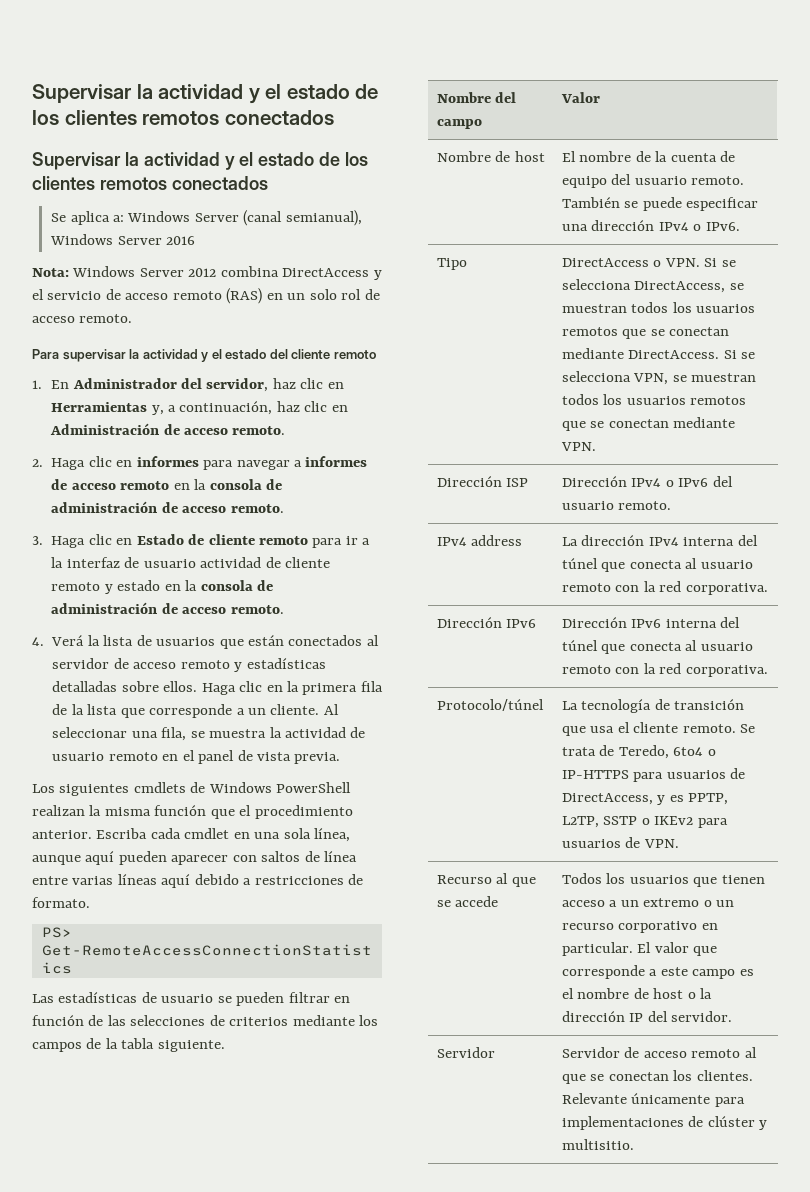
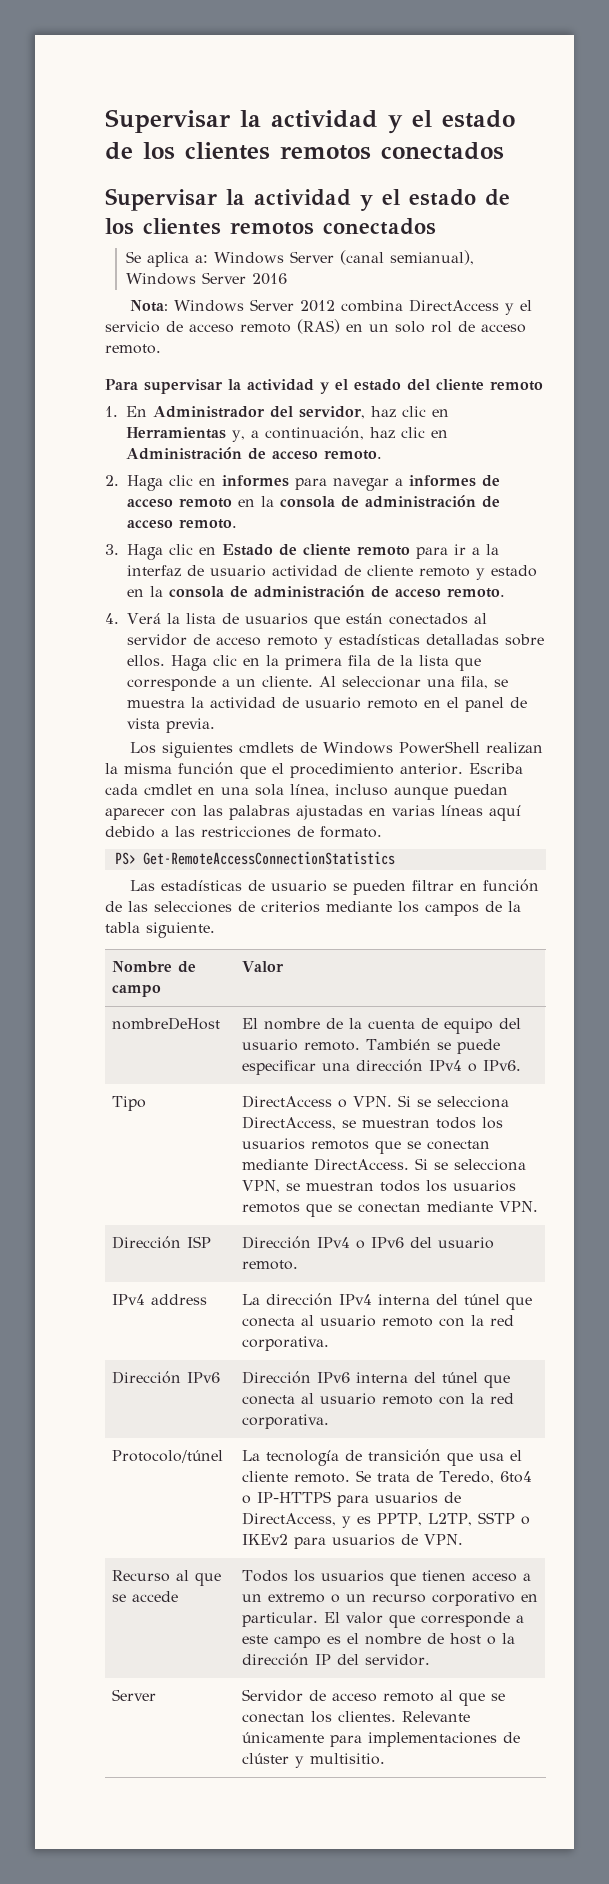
- Escriba cada cmdlet en una sola línea, aunque aquí pueden aparecer con saltos de línea entre varias líneas aquí debido a restricciones de formato.
+ Escriba cada cmdlet en una sola línea, incluso aunque puedan aparecer con las palabras ajustadas en varias líneas aquí debido a las restricciones de formato.
- Nombre del campo | Valor
+ Nombre de campo | Valor
- Nombre de host | El nombre de la cuenta de equipo del usuario remoto. También se puede especificar una dirección IPv4 o IPv6.
+ nombreDeHost | El nombre de la cuenta de equipo del usuario remoto. También se puede especificar una dirección IPv4 o IPv6.
- Servidor | Servidor de acceso remoto al que se conectan los clientes. Relevante únicamente para implementaciones de clúster y multisitio.
+ Server | Servidor de acceso remoto al que se conectan los clientes. Relevante únicamente para implementaciones de clúster y multisitio.

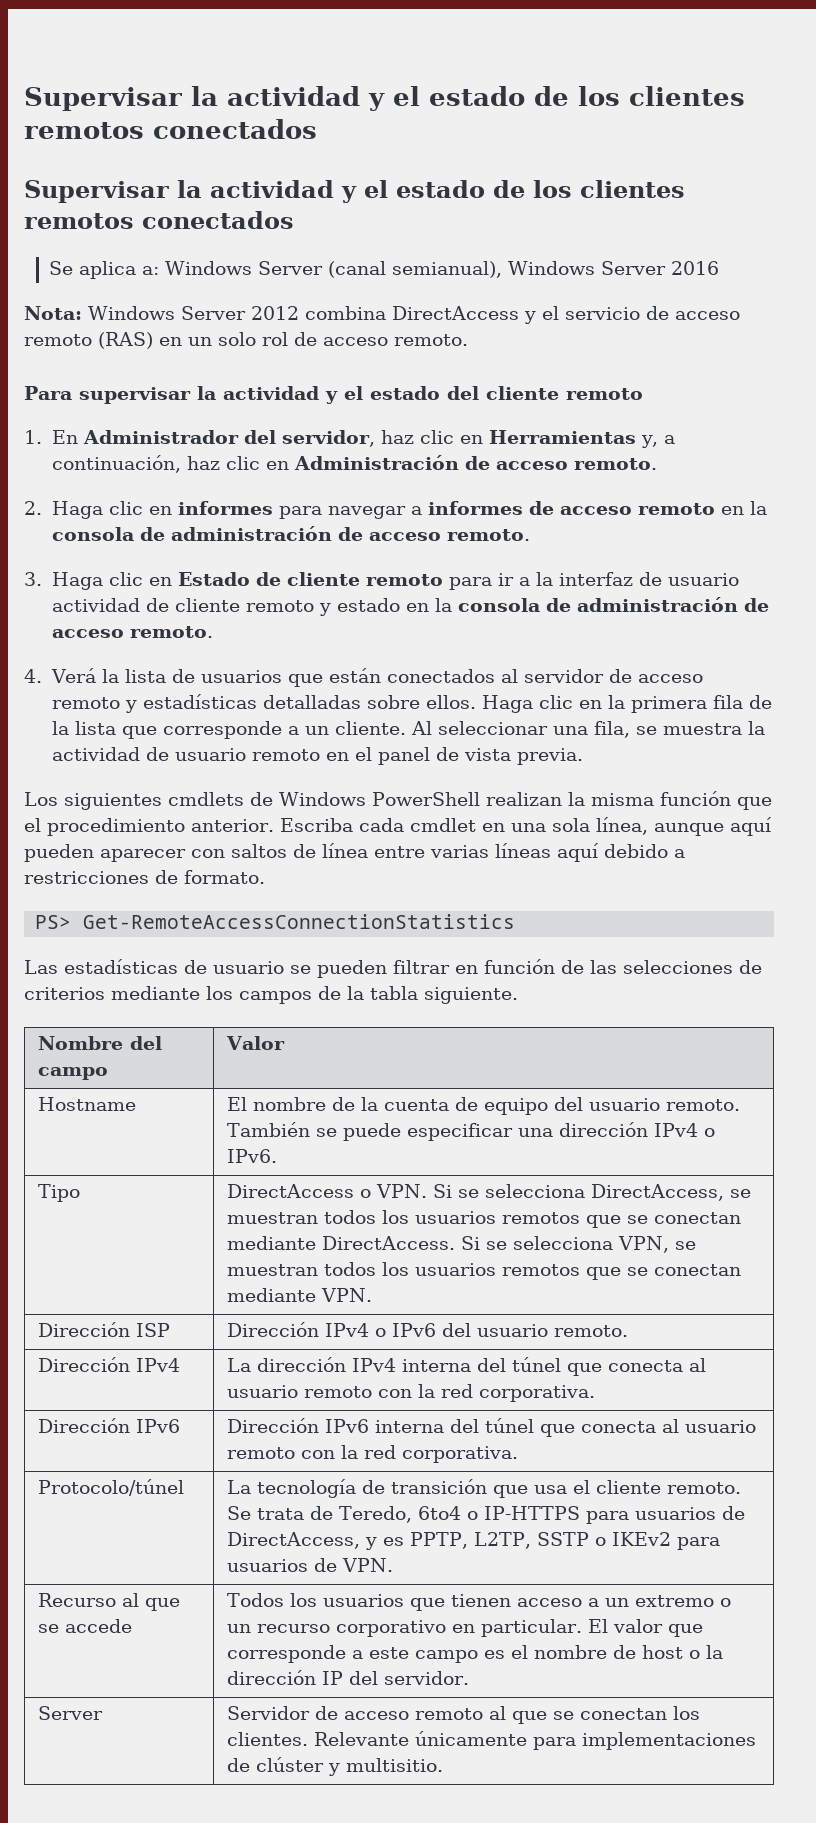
- Escriba cada cmdlet en una sola línea, incluso aunque puedan aparecer con las palabras ajustadas en varias líneas aquí debido a las restricciones de formato.
+ Escriba cada cmdlet en una sola línea, aunque aquí pueden aparecer con saltos de línea entre varias líneas aquí debido a restricciones de formato.
- Nombre de campo | Valor
+ Nombre del campo | Valor
- nombreDeHost | El nombre de la cuenta de equipo del usuario remoto. También se puede especificar una dirección IPv4 o IPv6.
+ Hostname | El nombre de la cuenta de equipo del usuario remoto. También se puede especificar una dirección IPv4 o IPv6.
- IPv4 address | La dirección IPv4 interna del túnel que conecta al usuario remoto con la red corporativa.
+ Dirección IPv4 | La dirección IPv4 interna del túnel que conecta al usuario remoto con la red corporativa.

